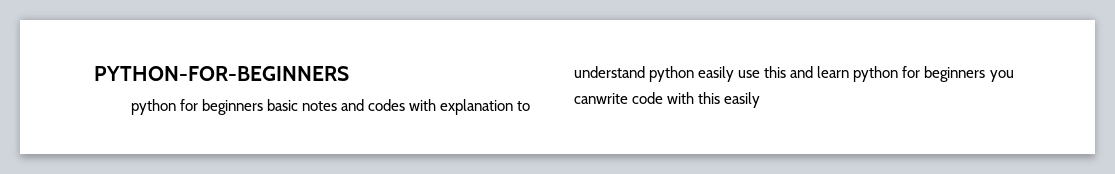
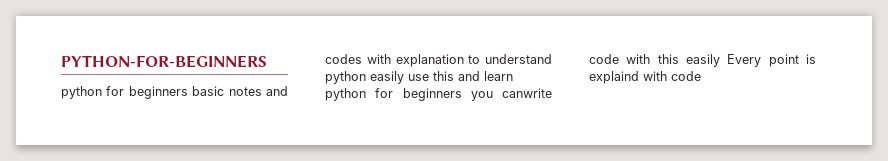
- python for beginners basic notes and codes with explanation to understand python easily use this and learn python for beginners you canwrite code with this easily
+ python for beginners basic notes and codes with explanation to understand python easily use this and learn python for beginners you canwrite code with this easily Every point is explaind with code

